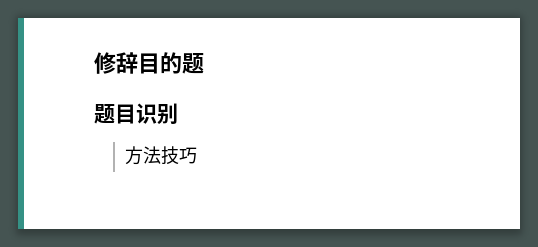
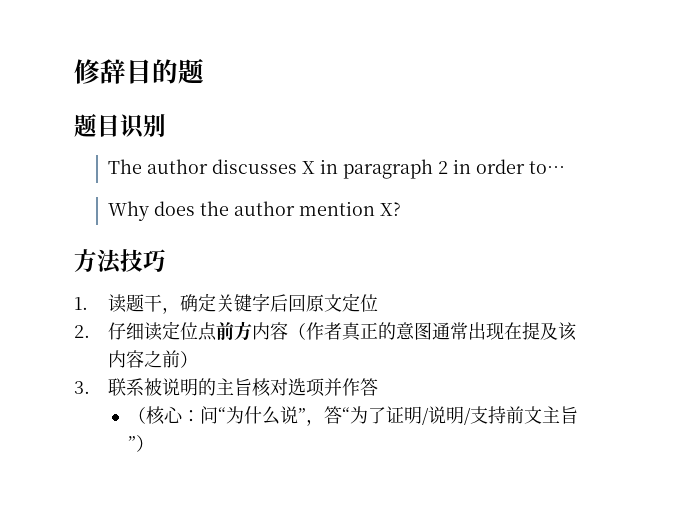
+ The author discusses X in paragraph 2 in order to…
+ Why does the author mention X?
  方法技巧
+ 1.读题干，确定关键字后回原文定位
+ 2.仔细读定位点前方内容（作者真正的意图通常出现在提及该内容之前）
+ 3.联系被说明的主旨核对选项并作答
+ （核心：问“为什么说”，答“为了证明/说明/支持前文主旨”）

